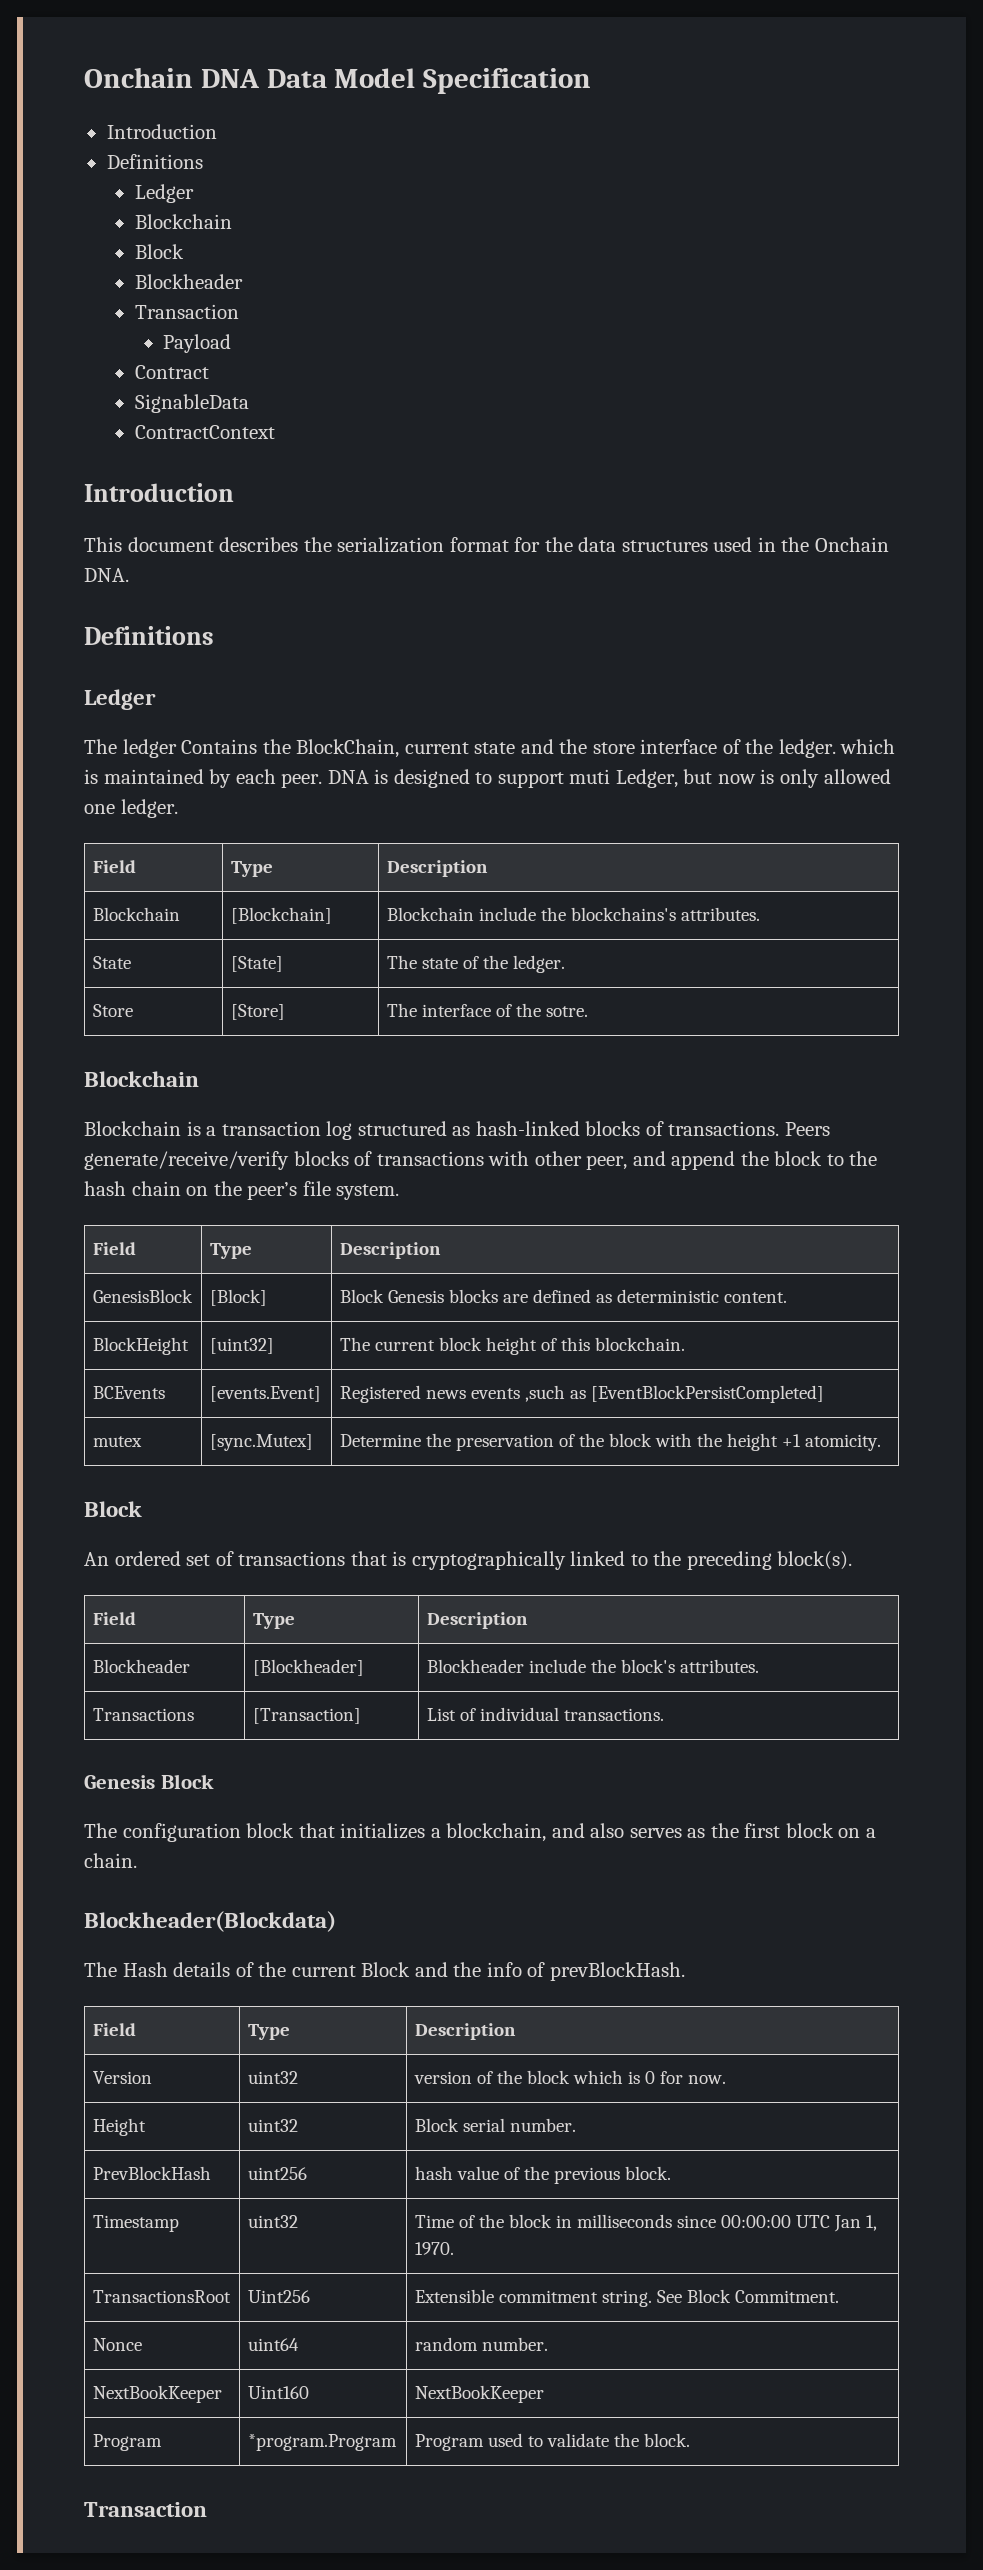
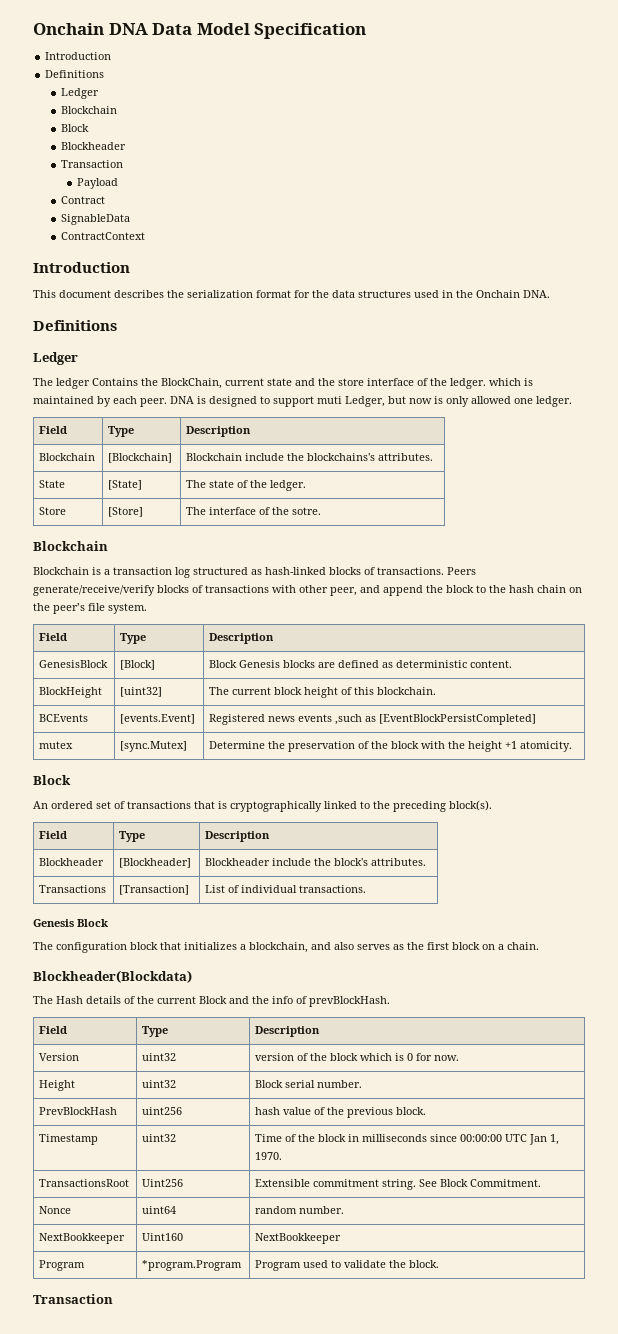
- NextBookKeeper | Uint160 | NextBookKeeper
+ NextBookkeeper | Uint160 | NextBookkeeper

